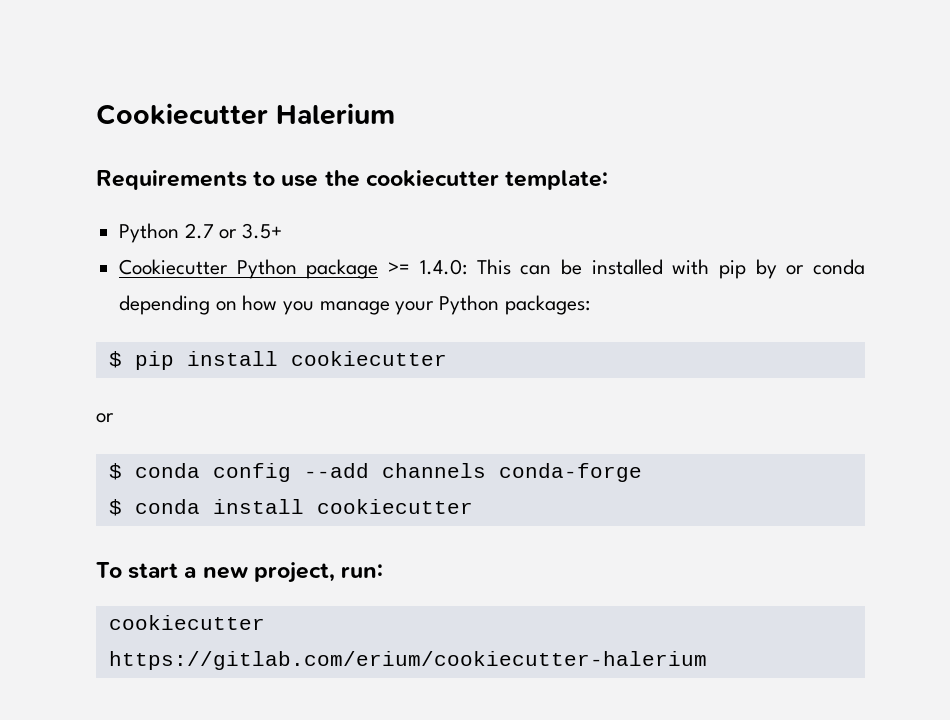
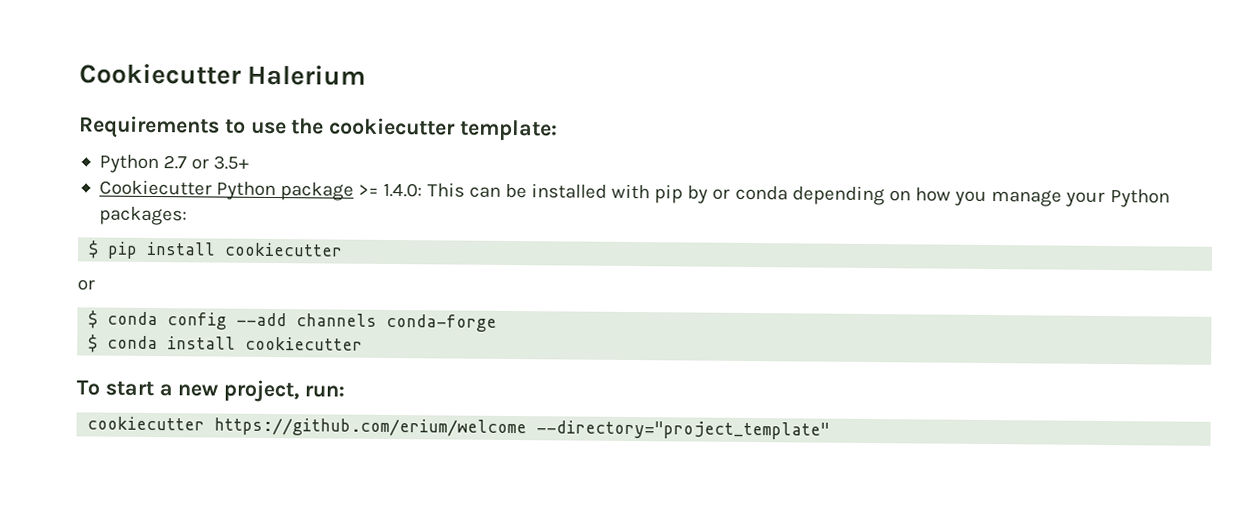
- cookiecutter https://gitlab.com/erium/cookiecutter-halerium
+ cookiecutter https://github.com/erium/welcome --directory="project_template"

